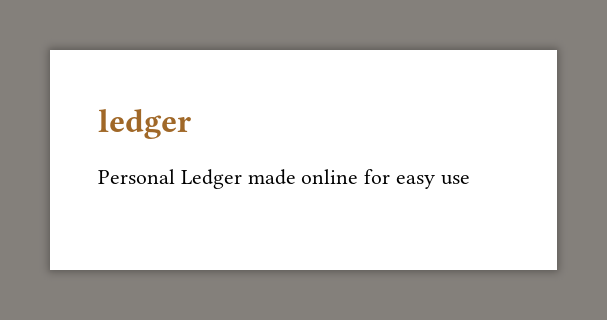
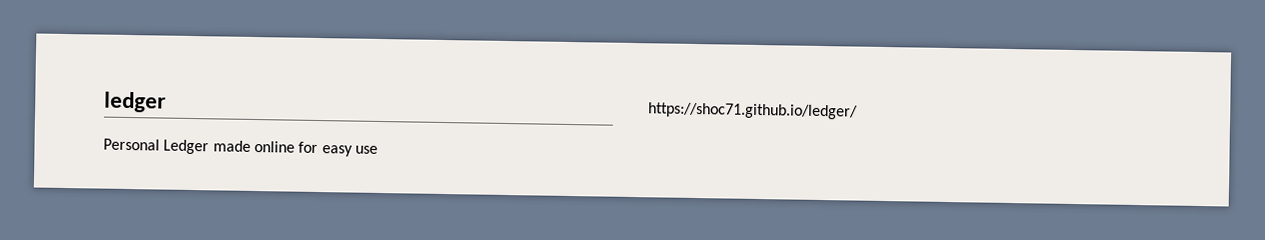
+ https://shoc71.github.io/ledger/

